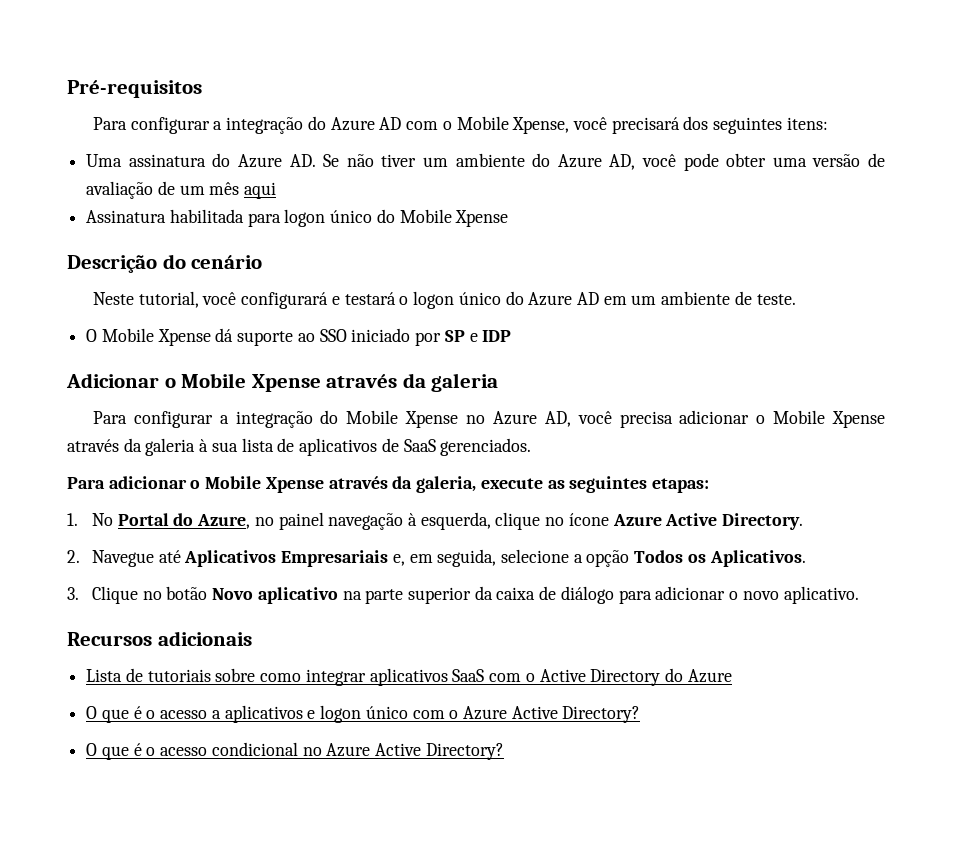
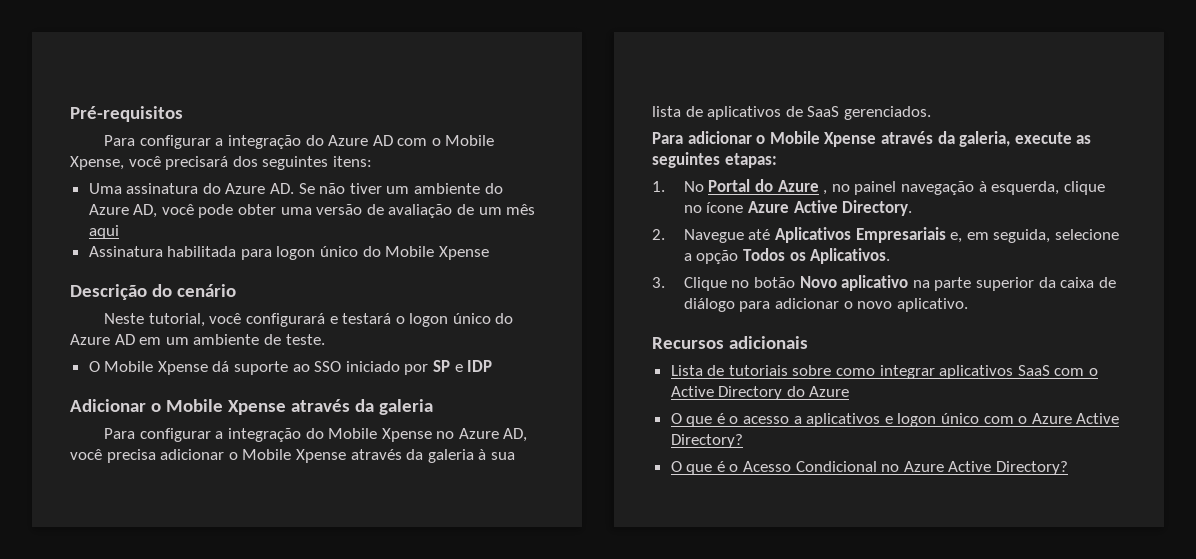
- 1. No Portal do Azure, no painel navegação à esquerda, clique no ícone Azure Active Directory.
+ 1. No Portal do Azure , no painel navegação à esquerda, clique no ícone Azure Active Directory.
- O que é o acesso condicional no Azure Active Directory?
+ O que é o Acesso Condicional no Azure Active Directory?

